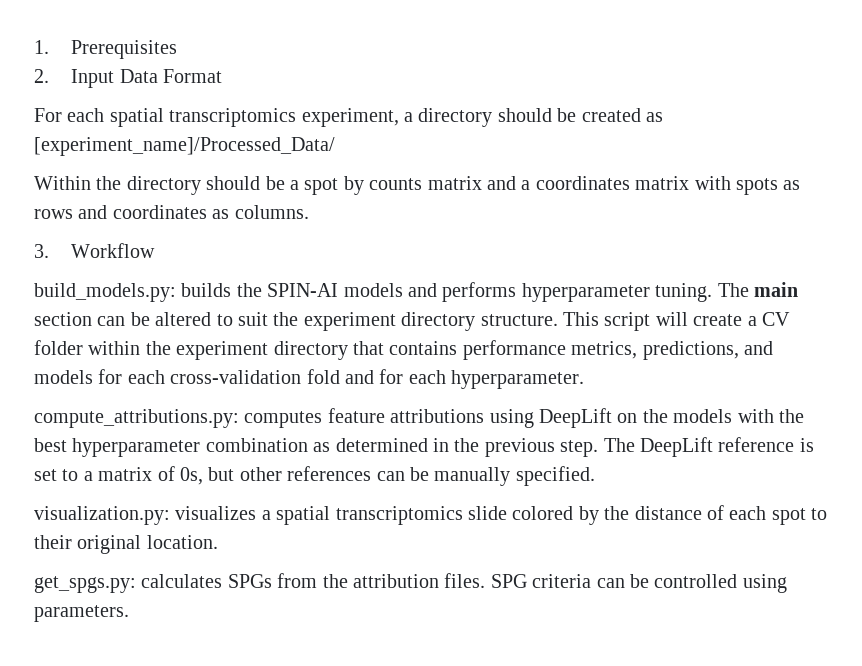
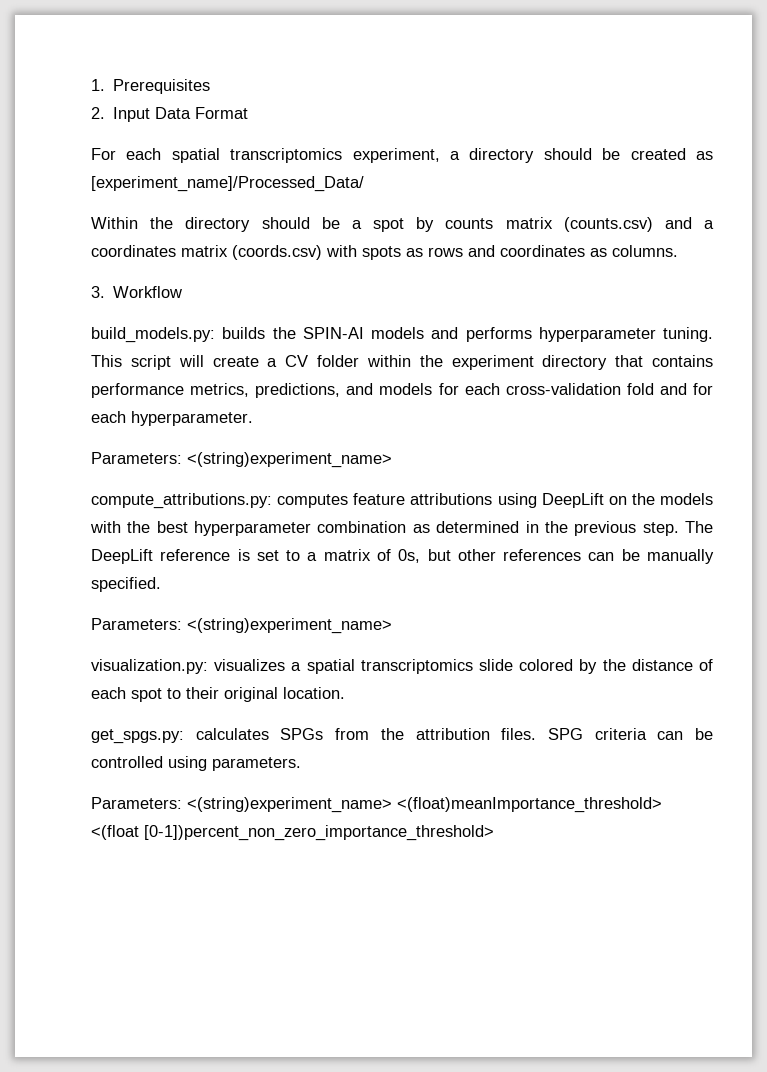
- Within the directory should be a spot by counts matrix and a coordinates matrix with spots as rows and coordinates as columns.
+ Within the directory should be a spot by counts matrix (counts.csv) and a coordinates matrix (coords.csv) with spots as rows and coordinates as columns.
- The main section can be altered to suit the experiment directory structure.
  This script will create a CV folder within the experiment directory that contains performance metrics, predictions, and models for each cross-validation fold and for each hyperparameter.
+ Parameters: <(string)experiment_name>
  The DeepLift reference is set to a matrix of 0s, but other references can be manually specified.
+ Parameters: <(string)experiment_name>
+ Parameters: <(string)experiment_name> <(float)meanImportance_threshold> <(float [0-1])percent_non_zero_importance_threshold>

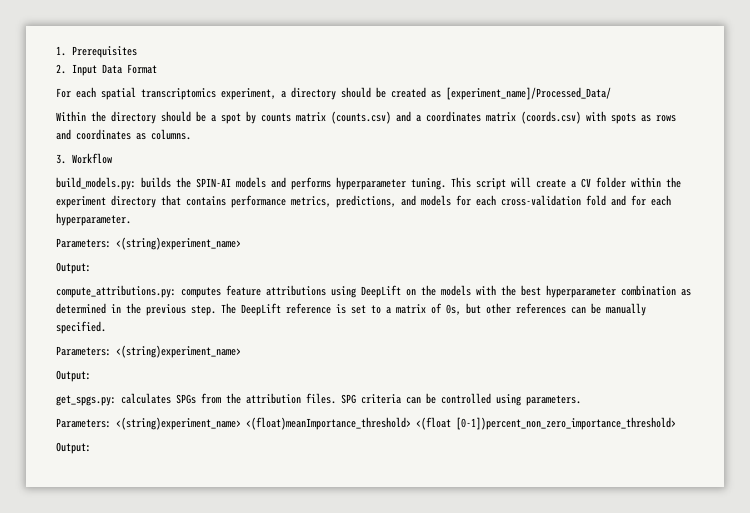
  This script will create a CV folder within the experiment directory that contains performance metrics, predictions, and models for each cross-validation fold and for each hyperparameter.
  Parameters: <(string)experiment_name>
+ Output:
  The DeepLift reference is set to a matrix of 0s, but other references can be manually specified.
  Parameters: <(string)experiment_name>
- visualization.py: visualizes a spatial transcriptomics slide colored by the distance of each spot to their original location.
+ Output:
  Parameters: <(string)experiment_name> <(float)meanImportance_threshold> <(float [0-1])percent_non_zero_importance_threshold>
+ Output:

